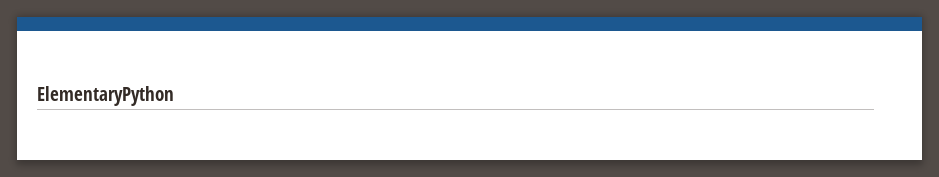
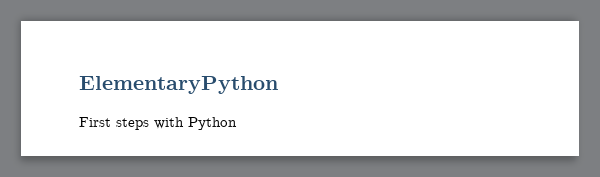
+ First steps with Python

